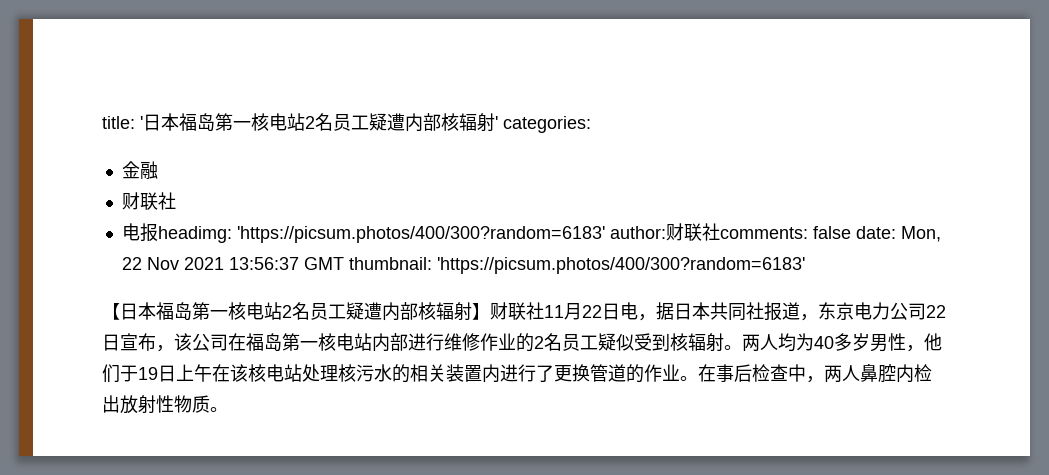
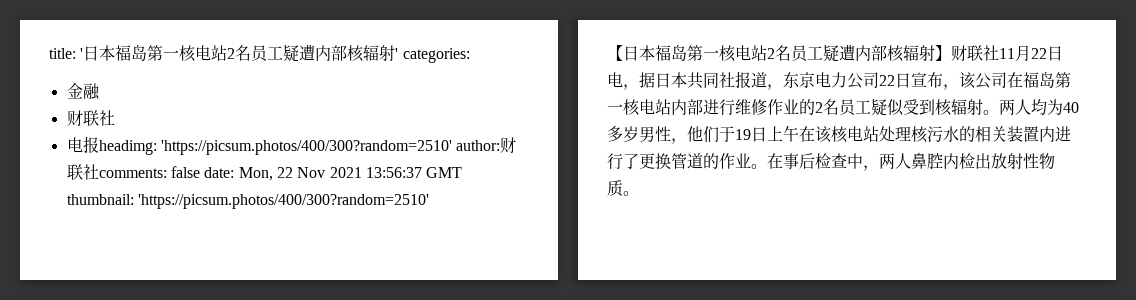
- 电报headimg: 'https://picsum.photos/400/300?random=6183' author:财联社comments: false date: Mon, 22 Nov 2021 13:56:37 GMT thumbnail: 'https://picsum.photos/400/300?random=6183'
+ 电报headimg: 'https://picsum.photos/400/300?random=2510' author:财联社comments: false date: Mon, 22 Nov 2021 13:56:37 GMT thumbnail: 'https://picsum.photos/400/300?random=2510'

